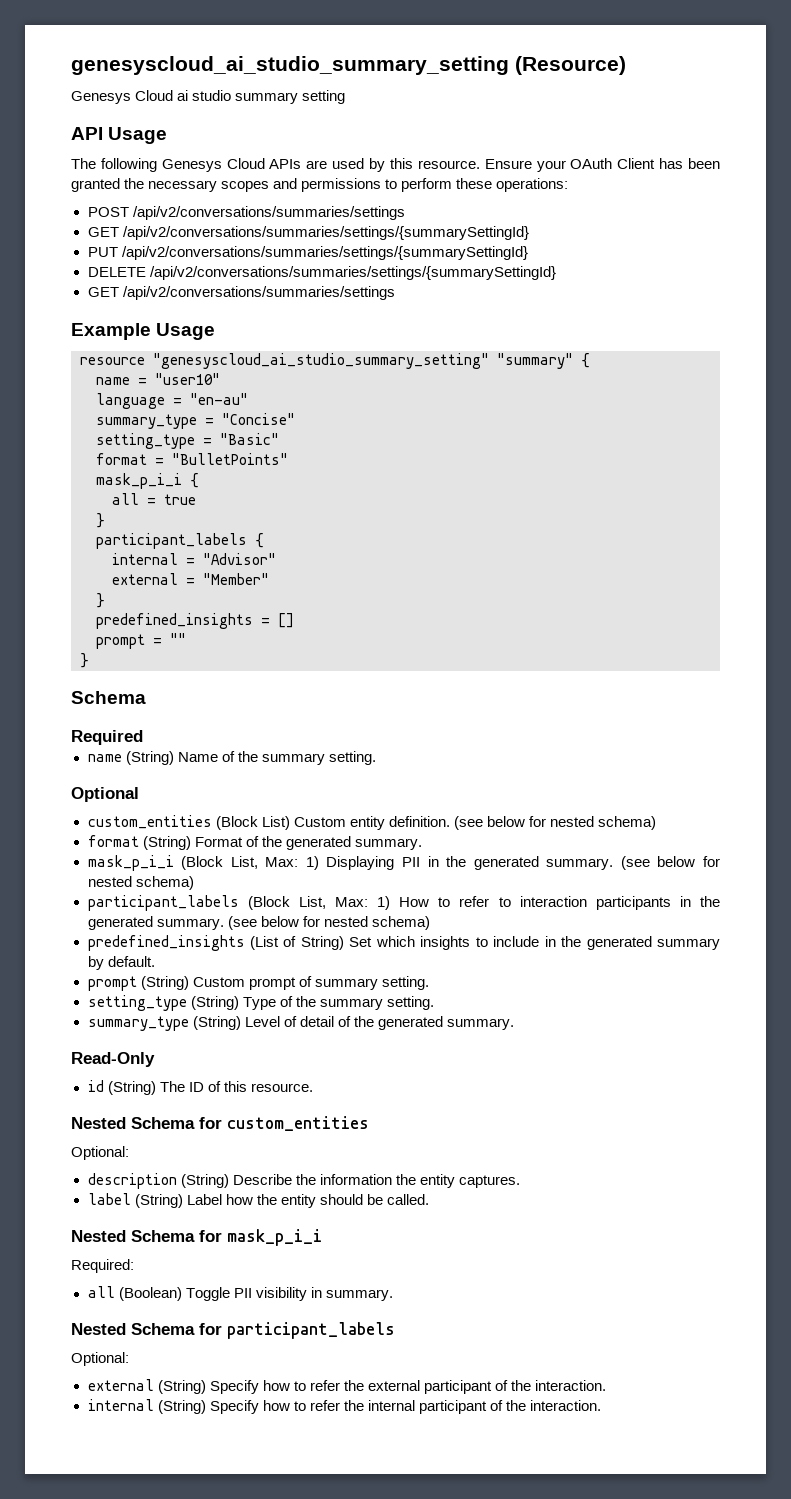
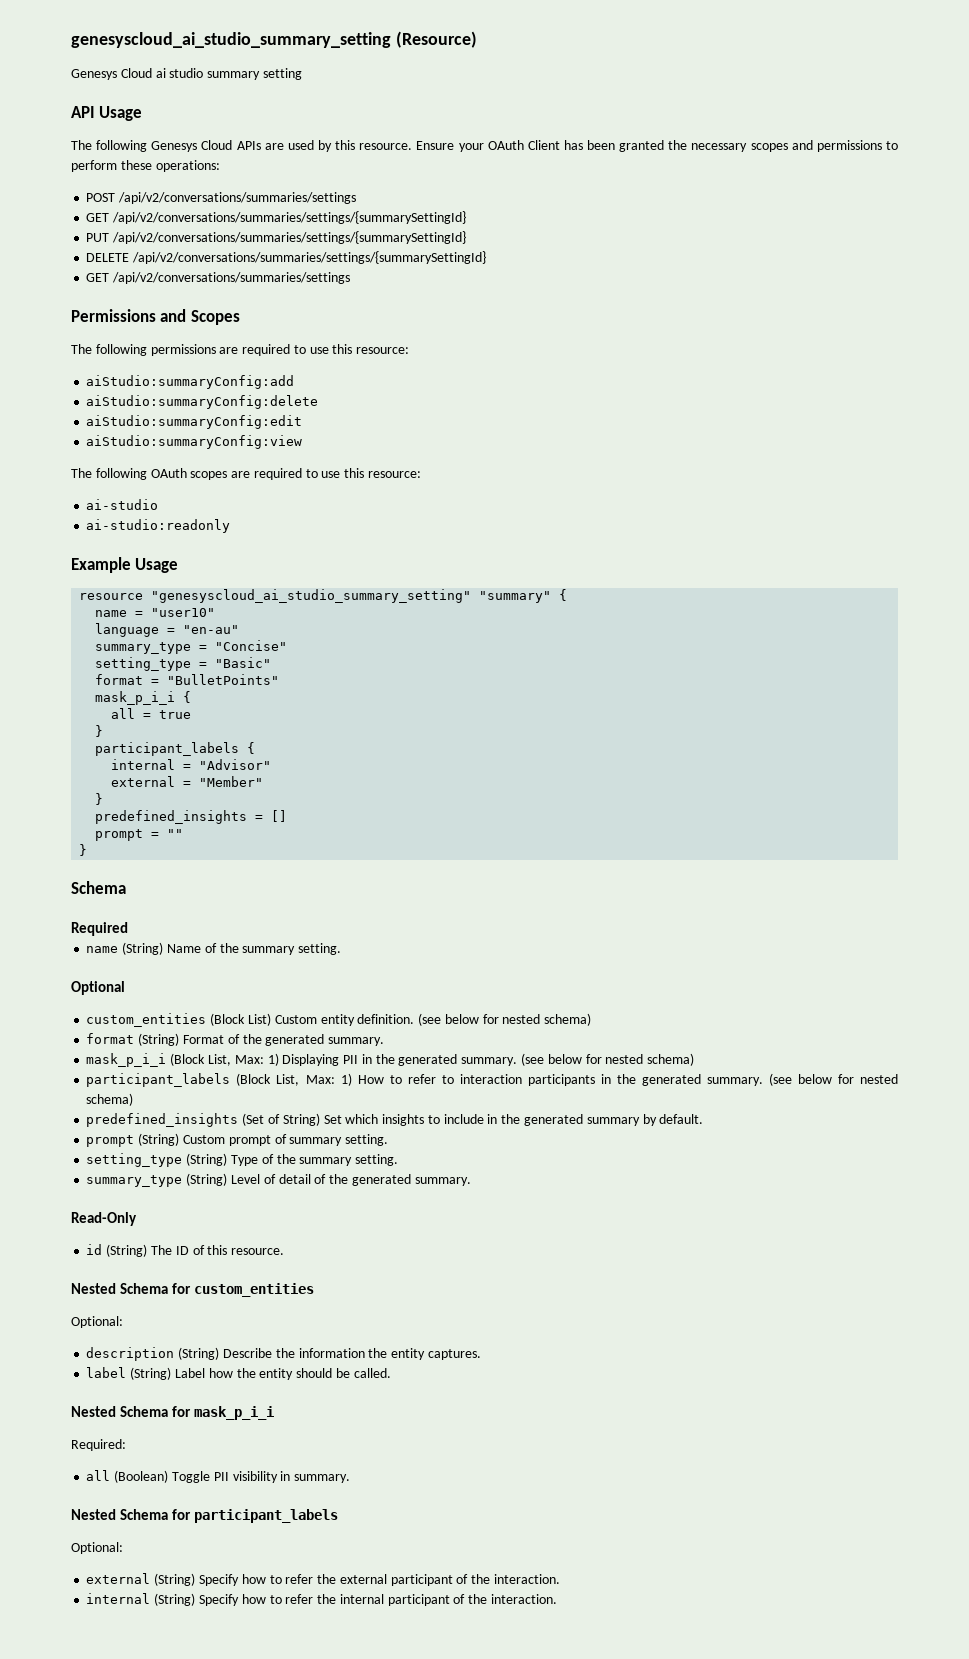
+ Permissions and Scopes
+ The following permissions are required to use this resource:
+ aiStudio:summaryConfig:add
+ aiStudio:summaryConfig:delete
+ aiStudio:summaryConfig:edit
+ aiStudio:summaryConfig:view
+ The following OAuth scopes are required to use this resource:
+ ai-studio
+ ai-studio:readonly
- predefined_insights (List of String) Set which insights to include in the generated summary by default.
+ predefined_insights (Set of String) Set which insights to include in the generated summary by default.

